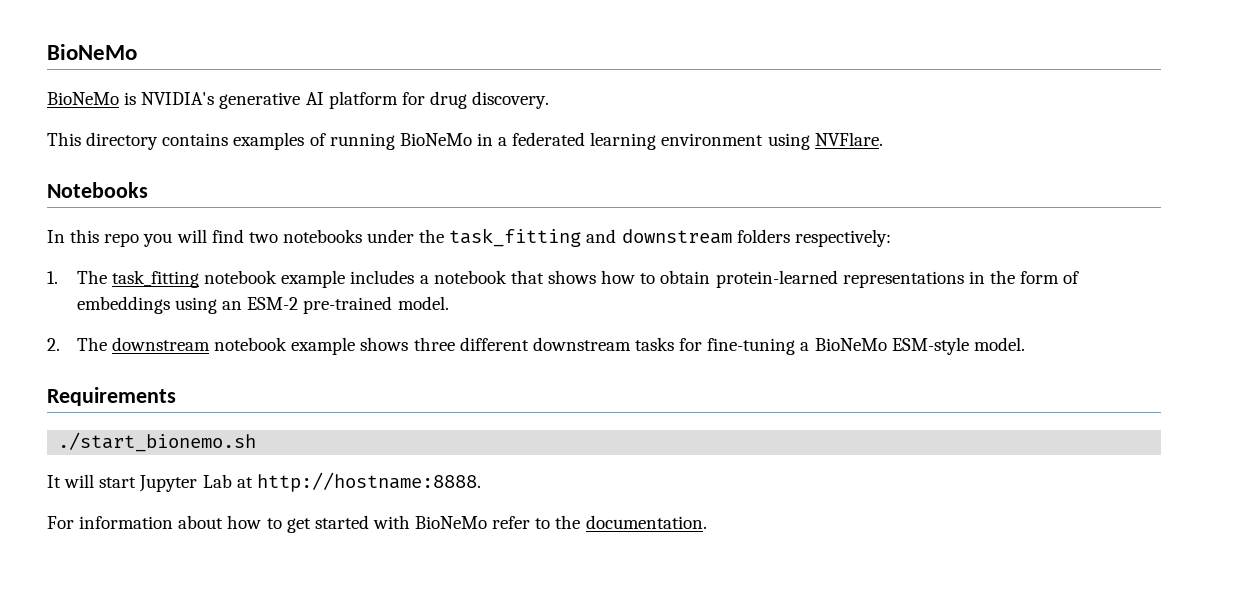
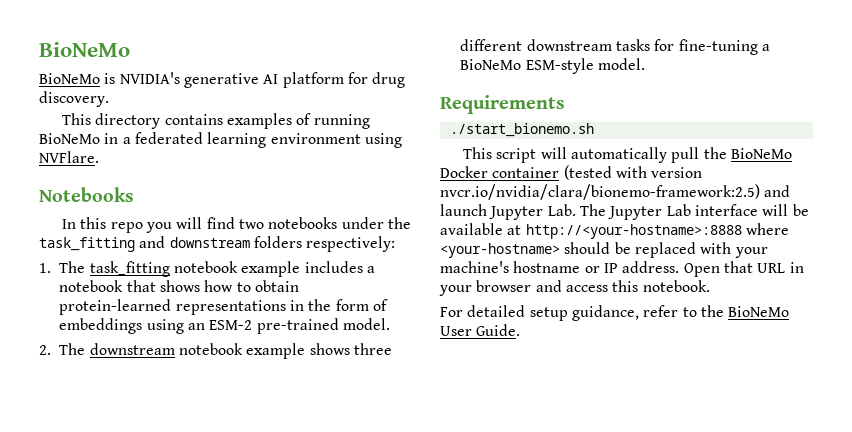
- It will start Jupyter Lab at http://hostname:8888.
- For information about how to get started with BioNeMo refer to the documentation.
+ This script will automatically pull the BioNeMo Docker container (tested with version nvcr.io/nvidia/clara/bionemo-framework:2.5) and launch Jupyter Lab. The Jupyter Lab interface will be available at http://<your-hostname>:8888 where <your-hostname> should be replaced with your machine's hostname or IP address. Open that URL in your browser and access this notebook.
+ For detailed setup guidance, refer to the BioNeMo User Guide.

